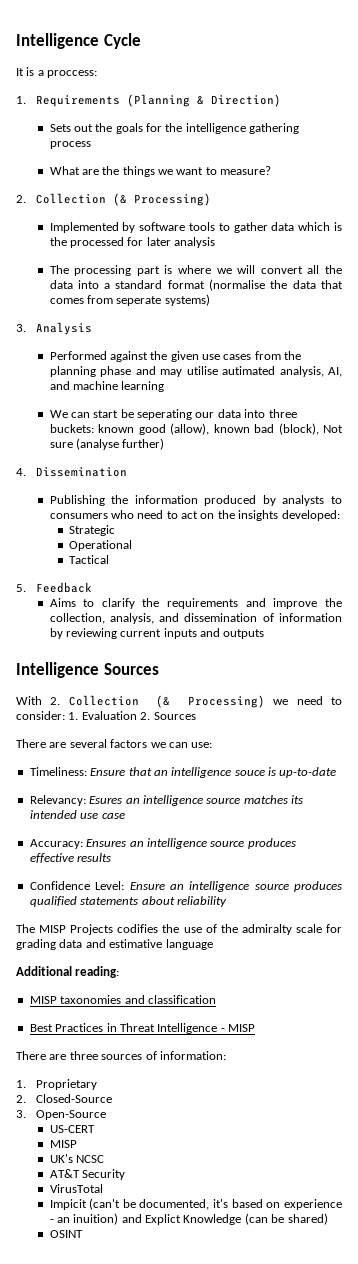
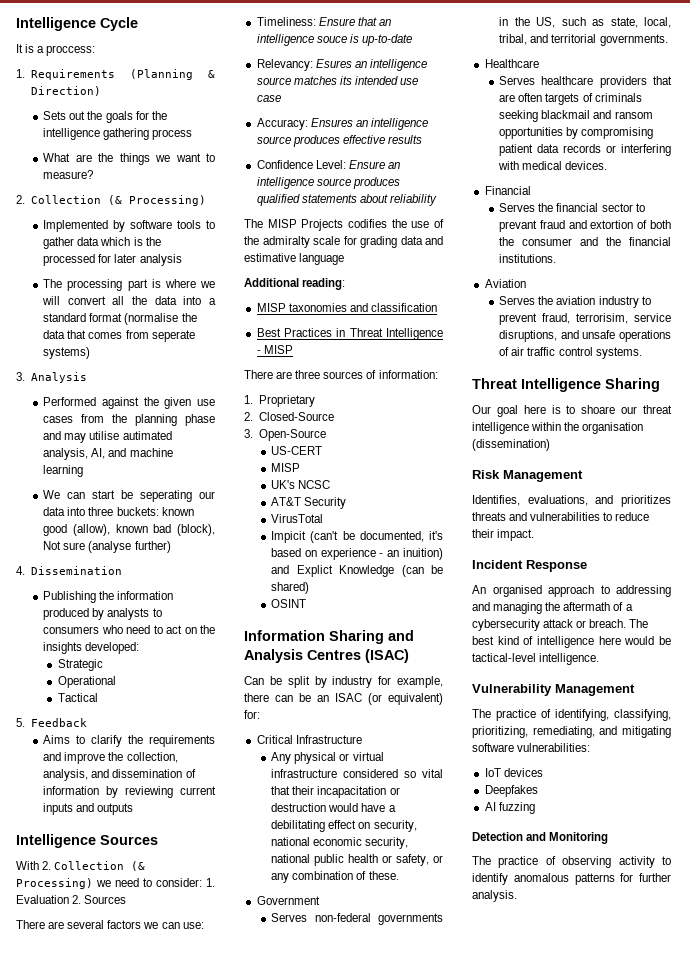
+ Information Sharing and Analysis Centres (ISAC)
+ Can be split by industry for example, there can be an ISAC (or equivalent) for:
+ Critical Infrastructure
+ Any physical or virtual infrastructure considered so vital that their incapacitation or destruction would have a debilitating effect on security, national economic security, national public health or safety, or any combination of these.
+ Government
+ Serves non-federal governments in the US, such as state, local, tribal, and territorial governments.
+ Healthcare
+ Serves healthcare providers that are often targets of criminals seeking blackmail and ransom opportunities by compromising patient data records or interfering with medical devices.
+ Financial
+ Serves the financial sector to prevant fraud and extortion of both the consumer and the financial institutions.
+ Aviation
+ Serves the aviation industry to prevent fraud, terrorisim, service disruptions, and unsafe operations of air traffic control systems.
+ Threat Intelligence Sharing
+ Our goal here is to shoare our threat intelligence within the organisation (dissemination)
+ Risk Management
+ Identifies, evaluations, and prioritizes threats and vulnerabilities to reduce their impact.
+ Incident Response
+ An organised approach to addressing and managing the aftermath of a cybersecurity attack or breach. The best kind of intelligence here would be tactical-level intelligence.
+ Vulnerability Management
+ The practice of identifying, classifying, prioritizing, remediating, and mitigating software vulnerabilities:
+ IoT devices
+ Deepfakes
+ AI fuzzing
+ Detection and Monitoring
+ The practice of observing activity to identify anomalous patterns for further analysis.

